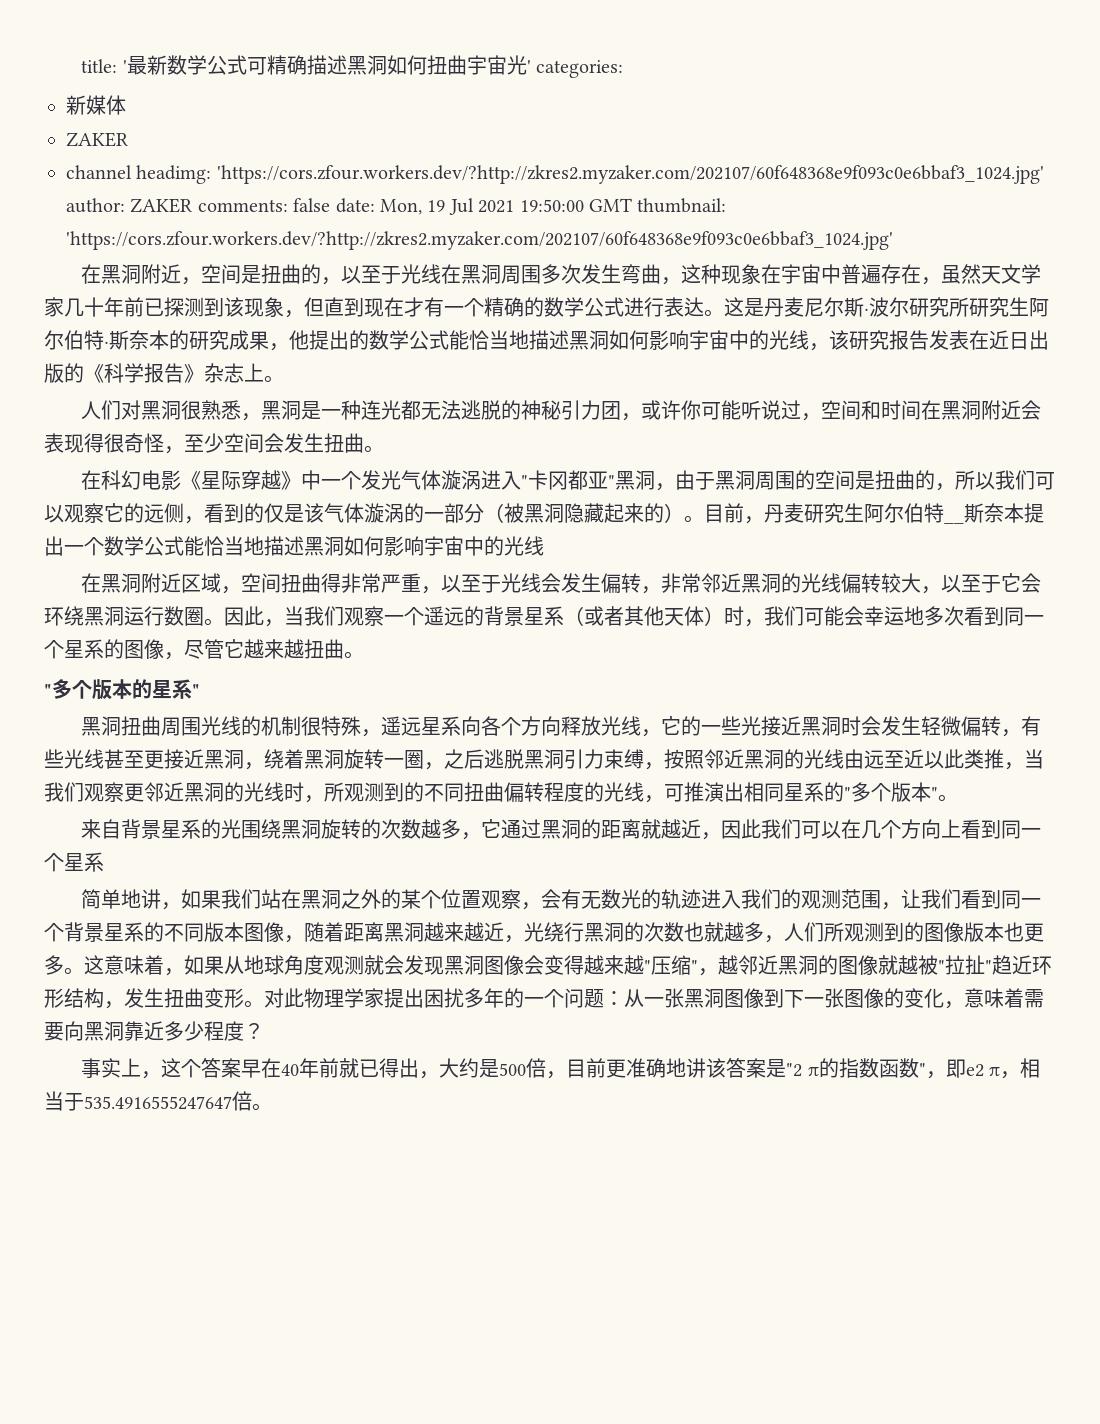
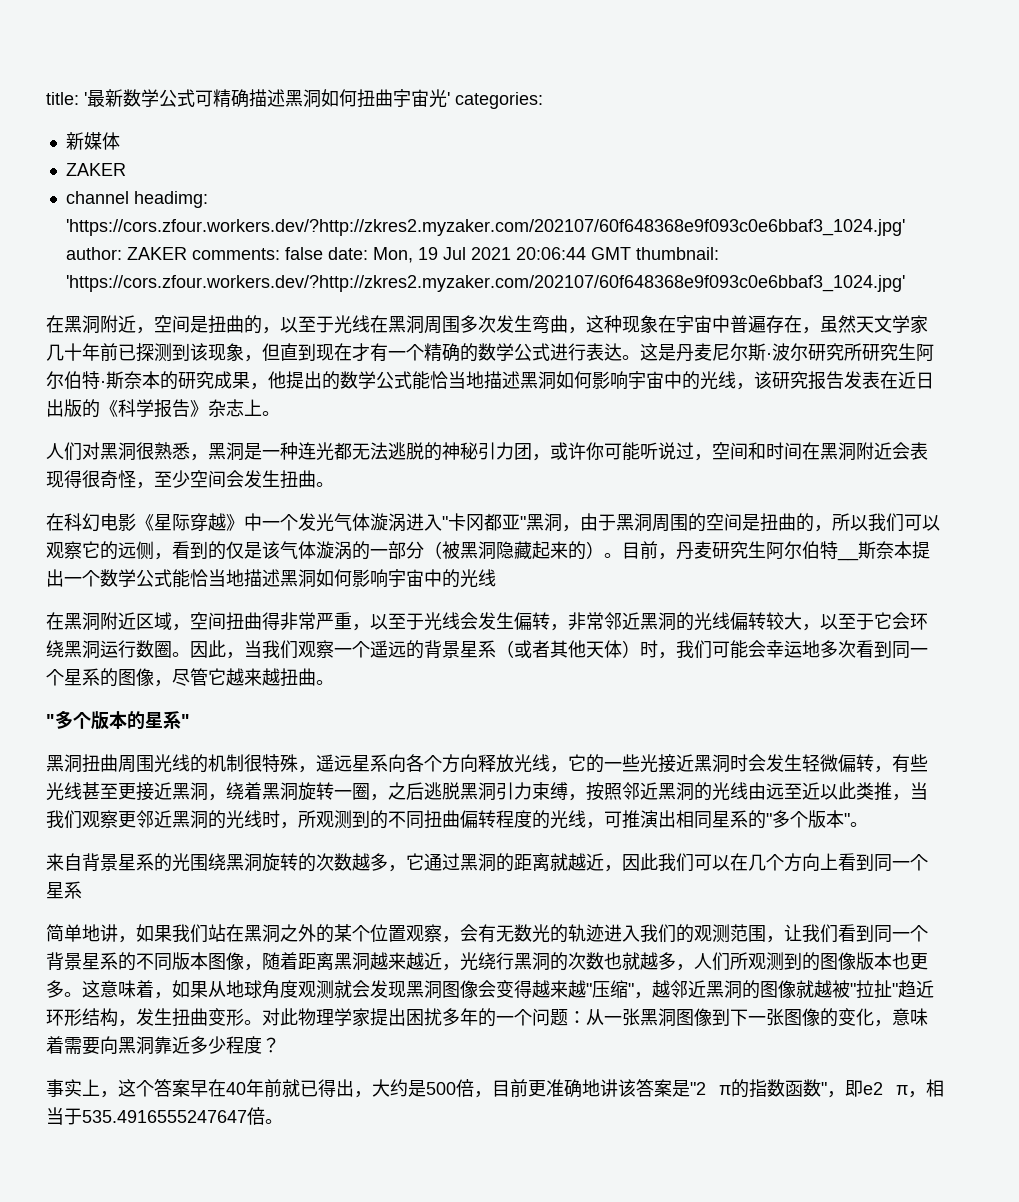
- channel headimg: 'https://cors.zfour.workers.dev/?http://zkres2.myzaker.com/202107/60f648368e9f093c0e6bbaf3_1024.jpg' author: ZAKER comments: false date: Mon, 19 Jul 2021 19:50:00 GMT thumbnail: 'https://cors.zfour.workers.dev/?http://zkres2.myzaker.com/202107/60f648368e9f093c0e6bbaf3_1024.jpg'
+ channel headimg: 'https://cors.zfour.workers.dev/?http://zkres2.myzaker.com/202107/60f648368e9f093c0e6bbaf3_1024.jpg' author: ZAKER comments: false date: Mon, 19 Jul 2021 20:06:44 GMT thumbnail: 'https://cors.zfour.workers.dev/?http://zkres2.myzaker.com/202107/60f648368e9f093c0e6bbaf3_1024.jpg'

